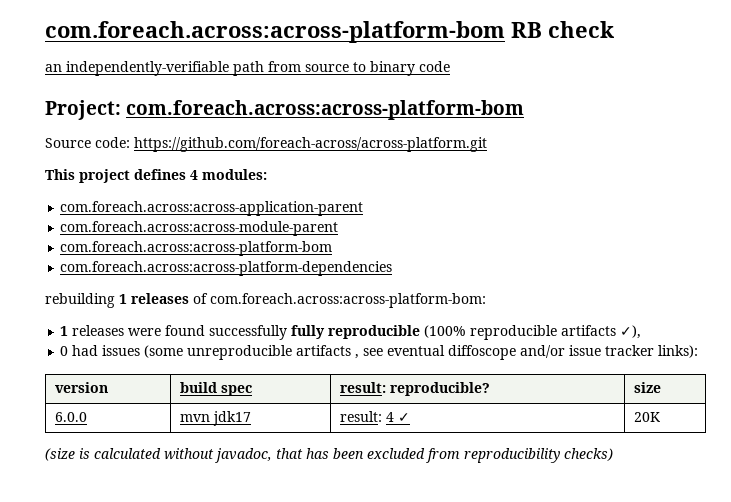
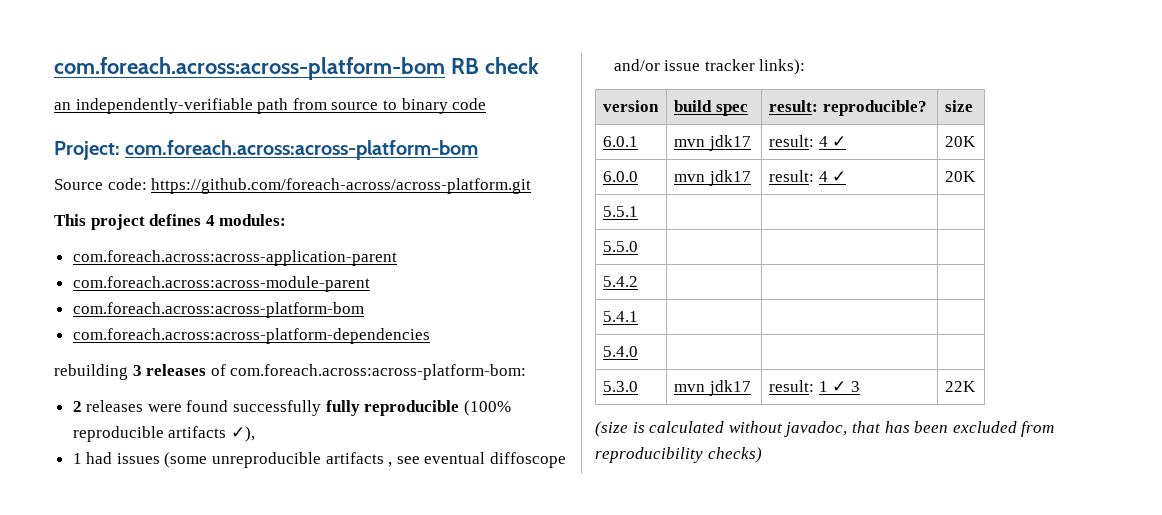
- rebuilding 1 releases of com.foreach.across:across-platform-bom:
+ rebuilding 3 releases of com.foreach.across:across-platform-bom:
- 1 releases were found successfully fully reproducible (100% reproducible artifacts ✓),
+ 2 releases were found successfully fully reproducible (100% reproducible artifacts ✓),
- 0 had issues (some unreproducible artifacts , see eventual diffoscope and/or issue tracker links):
+ 1 had issues (some unreproducible artifacts , see eventual diffoscope and/or issue tracker links):
+ 6.0.1 | mvn jdk17 | result: 4 ✓ | 20K
+ 5.5.1 | | |
+ 5.5.0 | | |
+ 5.4.2 | | |
+ 5.4.1 | | |
+ 5.4.0 | | |
+ 5.3.0 | mvn jdk17 | result: 1 ✓ 3 | 22K

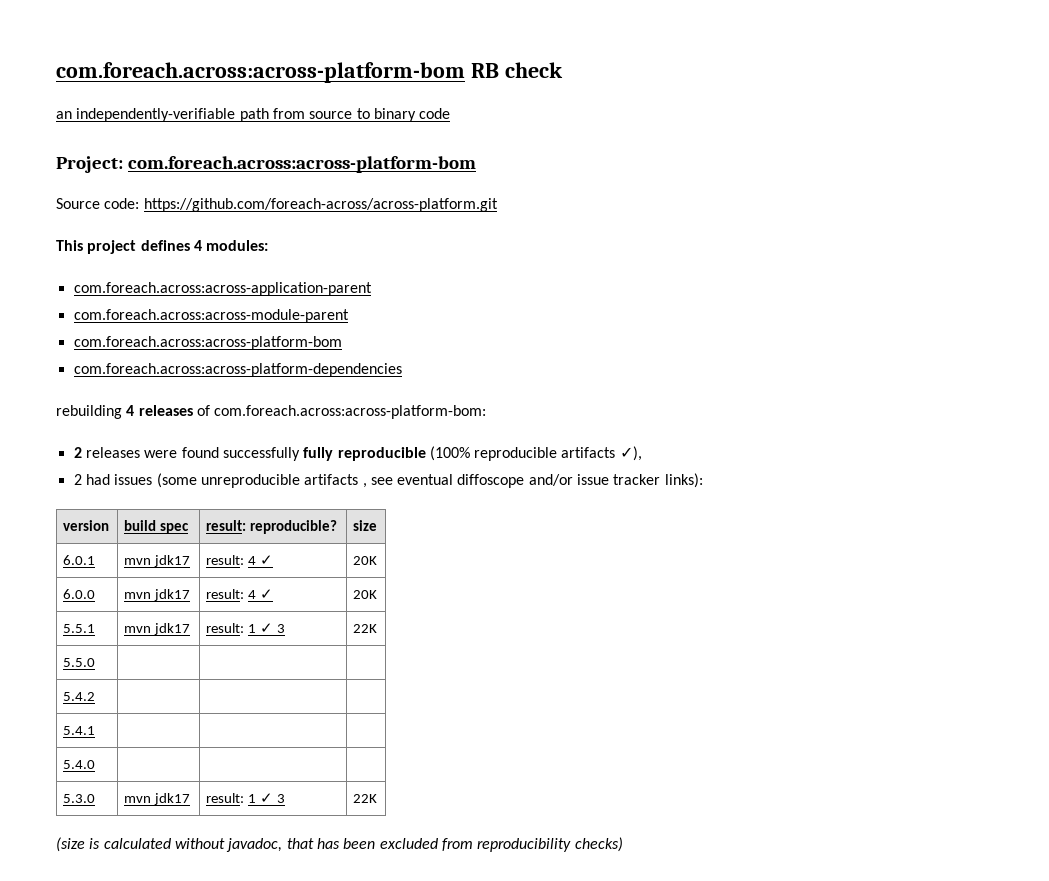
- rebuilding 3 releases of com.foreach.across:across-platform-bom:
+ rebuilding 4 releases of com.foreach.across:across-platform-bom:
- 1 had issues (some unreproducible artifacts , see eventual diffoscope and/or issue tracker links):
+ 2 had issues (some unreproducible artifacts , see eventual diffoscope and/or issue tracker links):
- 5.5.1 | | |
+ 5.5.1 | mvn jdk17 | result: 1 ✓ 3 | 22K

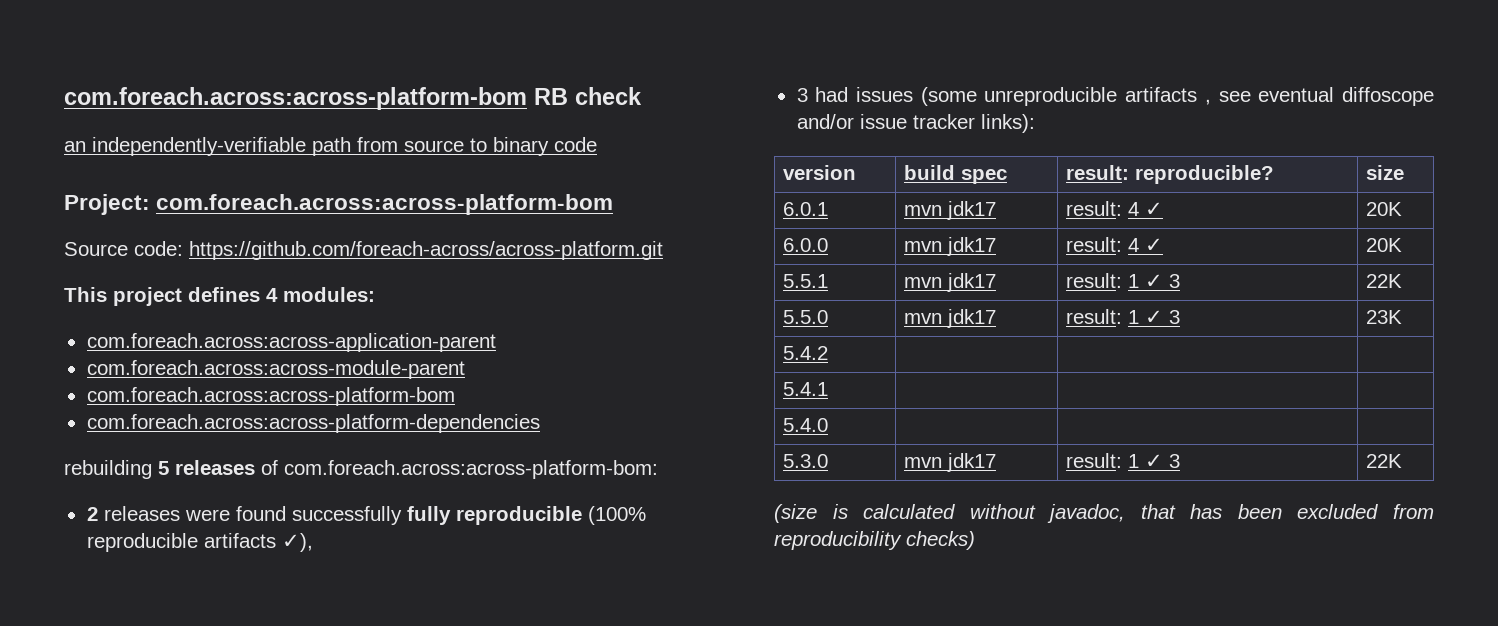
- rebuilding 4 releases of com.foreach.across:across-platform-bom:
+ rebuilding 5 releases of com.foreach.across:across-platform-bom:
- 2 had issues (some unreproducible artifacts , see eventual diffoscope and/or issue tracker links):
+ 3 had issues (some unreproducible artifacts , see eventual diffoscope and/or issue tracker links):
- 5.5.0 | | |
+ 5.5.0 | mvn jdk17 | result: 1 ✓ 3 | 23K

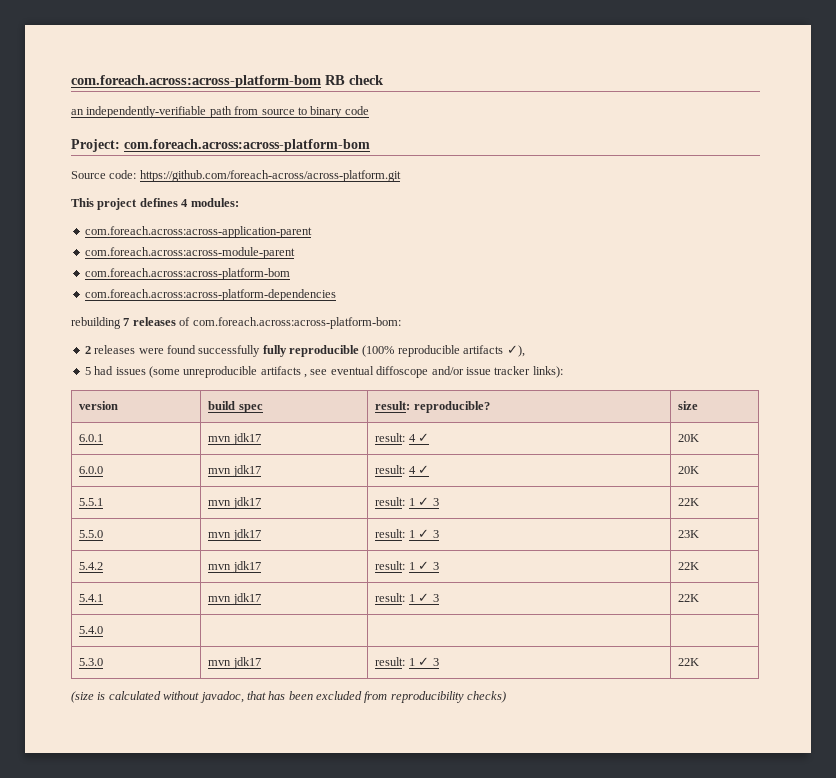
- rebuilding 5 releases of com.foreach.across:across-platform-bom:
+ rebuilding 7 releases of com.foreach.across:across-platform-bom:
- 3 had issues (some unreproducible artifacts , see eventual diffoscope and/or issue tracker links):
+ 5 had issues (some unreproducible artifacts , see eventual diffoscope and/or issue tracker links):
- 5.4.2 | | |
- 5.4.1 | | |
+ 5.4.2 | mvn jdk17 | result: 1 ✓ 3 | 22K
+ 5.4.1 | mvn jdk17 | result: 1 ✓ 3 | 22K

